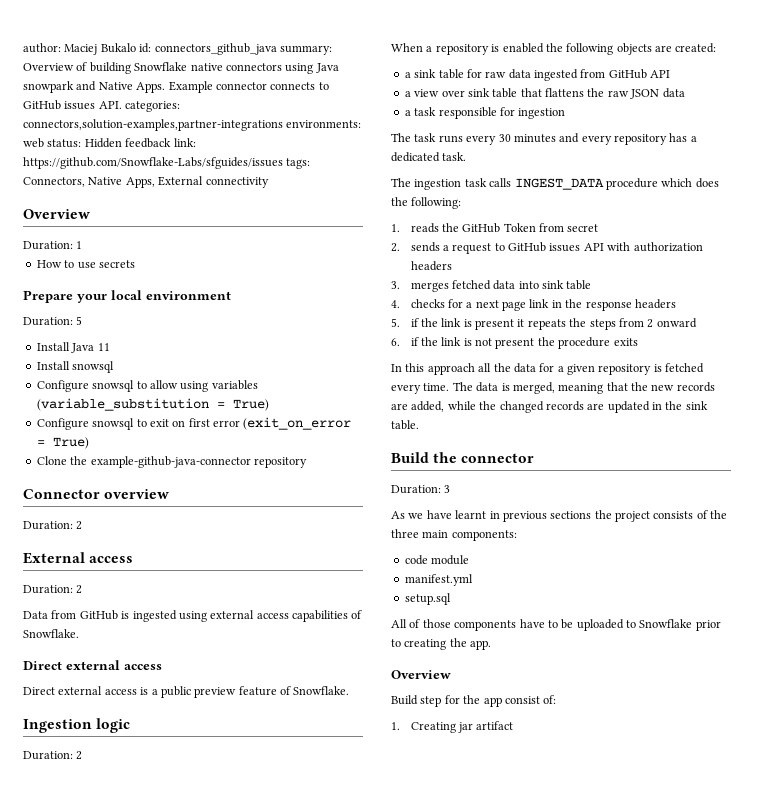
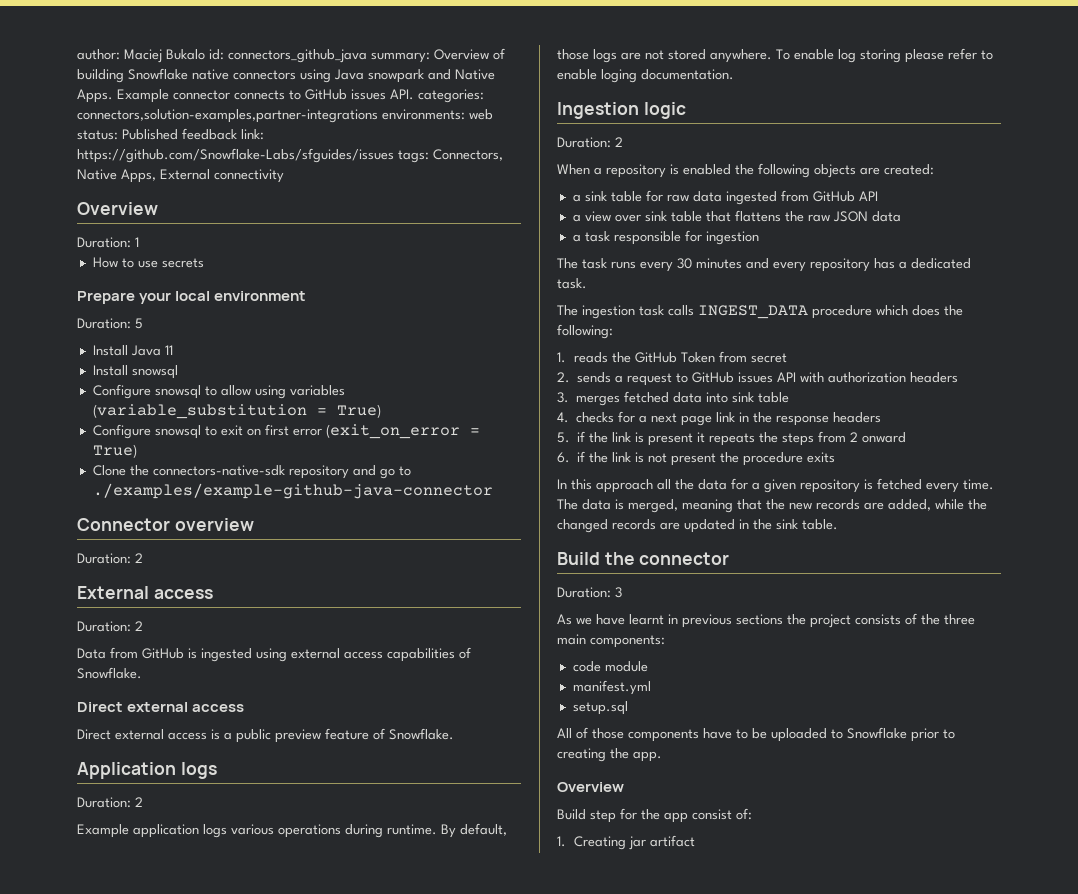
- Example connector connects to GitHub issues API. categories: connectors,solution-examples,partner-integrations environments: web status: Hidden feedback link: https://github.com/Snowflake-Labs/sfguides/issues tags: Connectors, Native Apps, External connectivity
+ Example connector connects to GitHub issues API. categories: connectors,solution-examples,partner-integrations environments: web status: Published feedback link: https://github.com/Snowflake-Labs/sfguides/issues tags: Connectors, Native Apps, External connectivity
- Clone the example-github-java-connector repository
+ Clone the connectors-native-sdk repository and go to ./examples/example-github-java-connector
+ Application logs
+ Duration: 2
+ Example application logs various operations during runtime. By default, those logs are not stored anywhere. To enable log storing please refer to enable loging documentation.

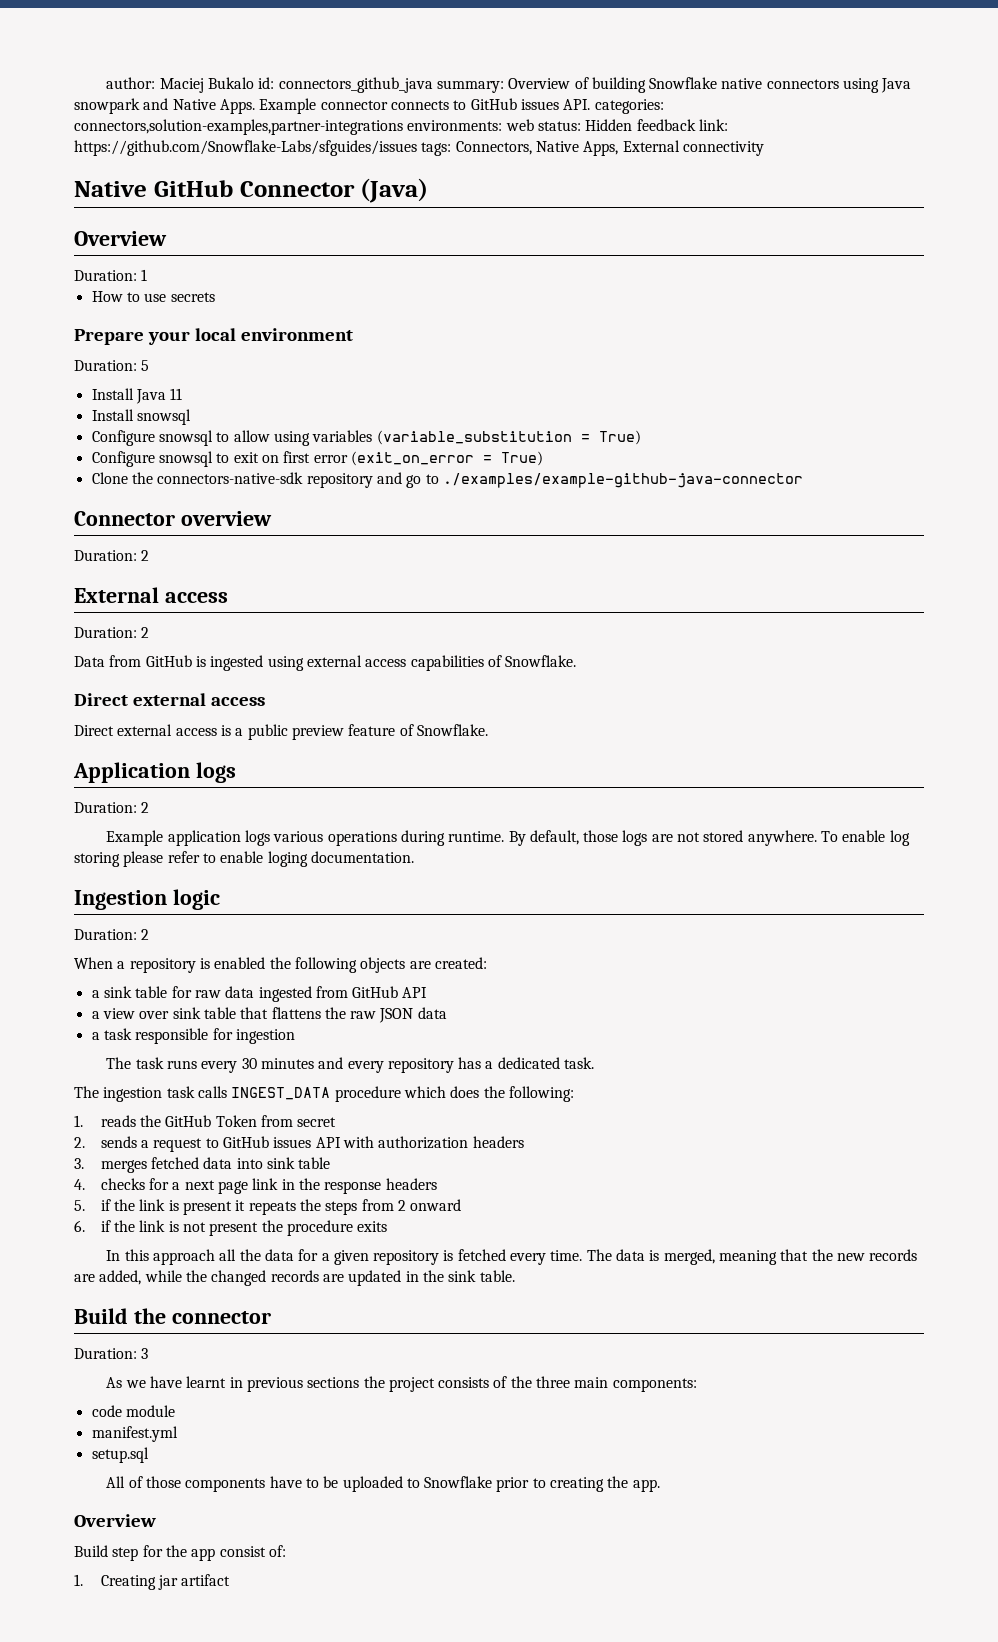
- Example connector connects to GitHub issues API. categories: connectors,solution-examples,partner-integrations environments: web status: Published feedback link: https://github.com/Snowflake-Labs/sfguides/issues tags: Connectors, Native Apps, External connectivity
+ Example connector connects to GitHub issues API. categories: connectors,solution-examples,partner-integrations environments: web status: Hidden feedback link: https://github.com/Snowflake-Labs/sfguides/issues tags: Connectors, Native Apps, External connectivity
+ Native GitHub Connector (Java)

